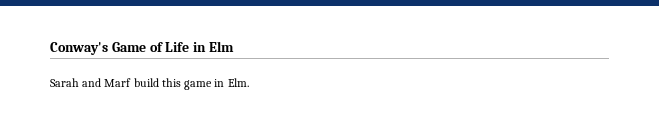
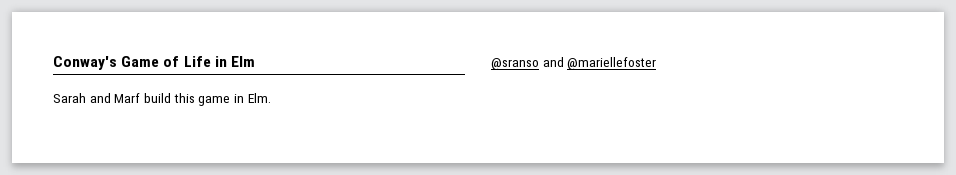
+ @sranso and @mariellefoster

